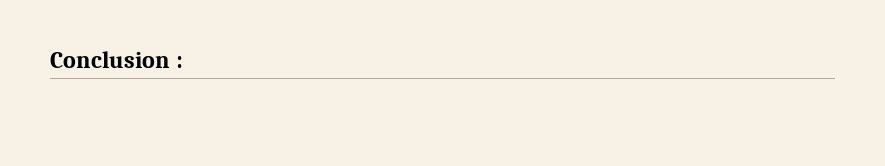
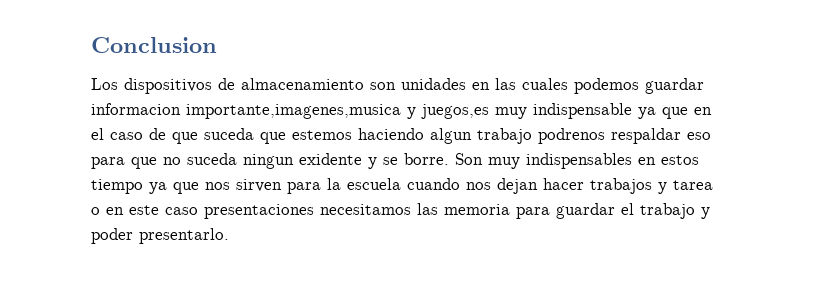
- Conclusion :
+ Conclusion
+ Los dispositivos de almacenamiento son unidades en las cuales podemos guardar informacion importante,imagenes,musica y juegos,es muy indispensable ya que en el caso de que suceda que estemos haciendo algun trabajo podrenos respaldar eso para que no suceda ningun exidente y se borre. Son muy indispensables en estos tiempo ya que nos sirven para la escuela cuando nos dejan hacer trabajos y tarea o en este caso presentaciones necesitamos las memoria para guardar el trabajo y poder presentarlo.

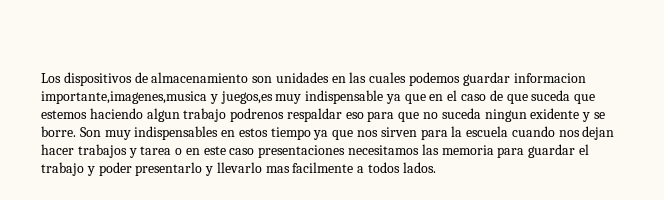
- Conclusion
- Son muy indispensables en estos tiempo ya que nos sirven para la escuela cuando nos dejan hacer trabajos y tarea o en este caso presentaciones necesitamos las memoria para guardar el trabajo y poder presentarlo.
+ Son muy indispensables en estos tiempo ya que nos sirven para la escuela cuando nos dejan hacer trabajos y tarea o en este caso presentaciones necesitamos las memoria para guardar el trabajo y poder presentarlo y llevarlo mas facilmente a todos lados.

